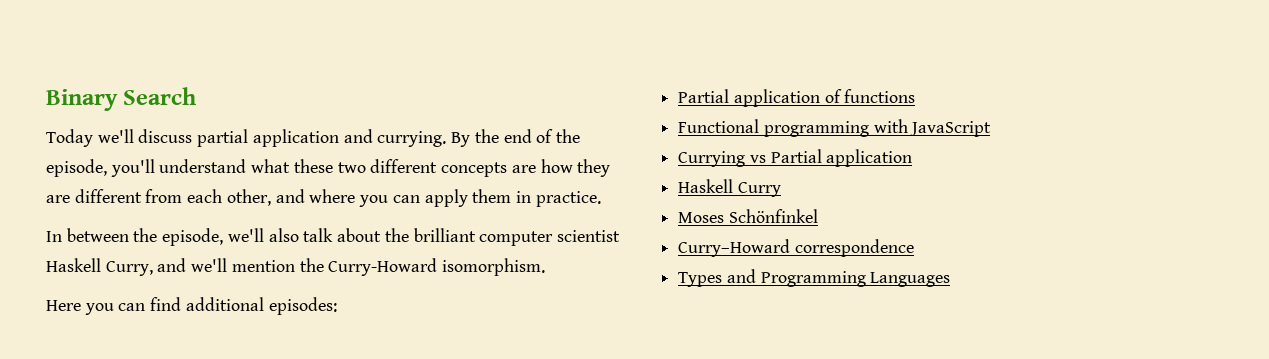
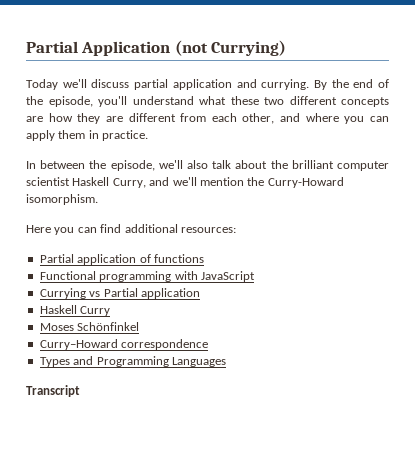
- Binary Search
+ Partial Application (not Currying)
- Here you can find additional episodes:
+ Here you can find additional resources:
+ Transcript

